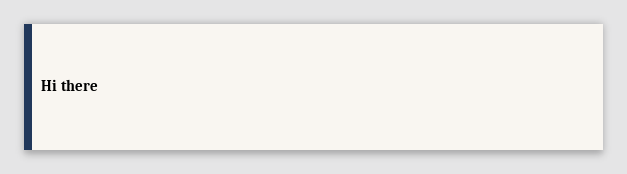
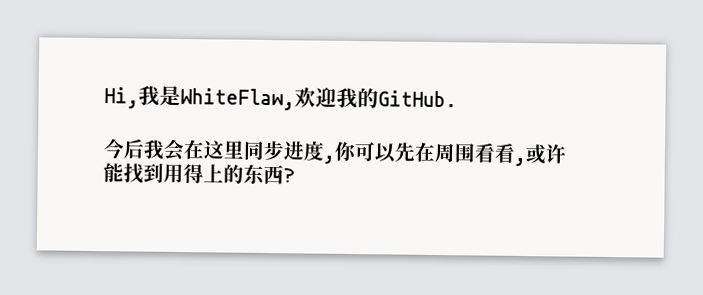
- Hi there
+ Hi,我是WhiteFlaw,欢迎我的GitHub.
+ 今后我会在这里同步进度,你可以先在周围看看,或许能找到用得上的东西?

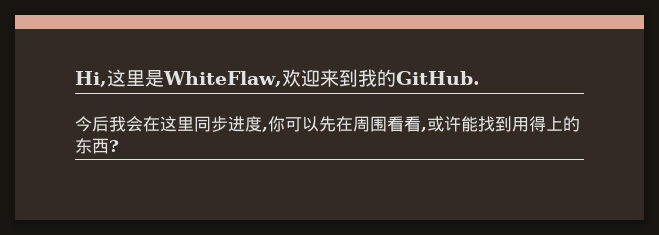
- Hi,我是WhiteFlaw,欢迎我的GitHub.
+ Hi,这里是WhiteFlaw,欢迎来到我的GitHub.

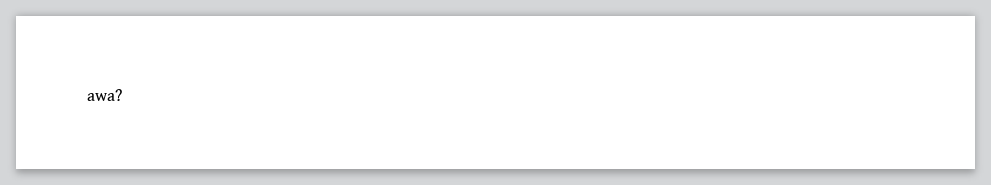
- Hi,这里是WhiteFlaw,欢迎来到我的GitHub.
- 今后我会在这里同步进度,你可以先在周围看看,或许能找到用得上的东西?
+ awa?

